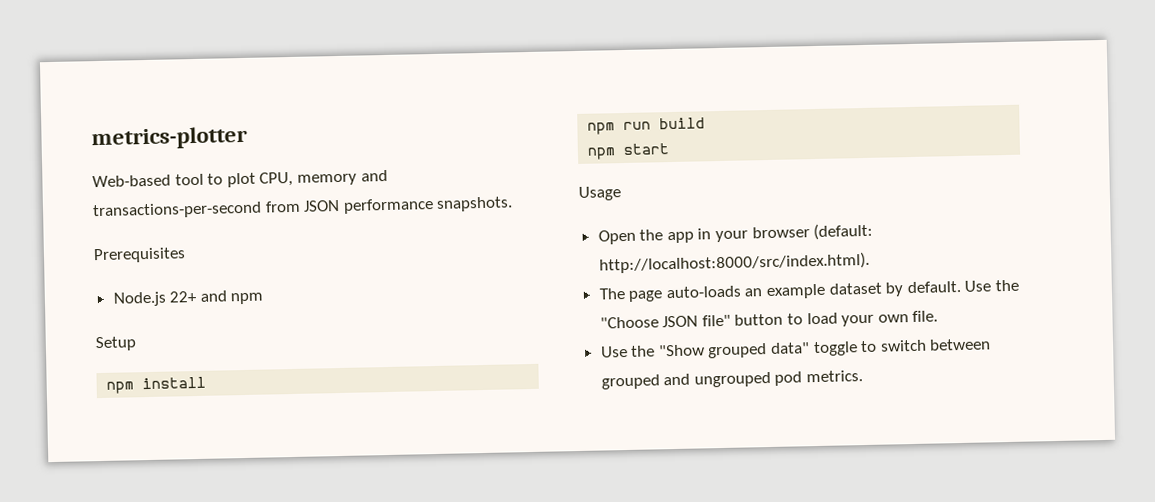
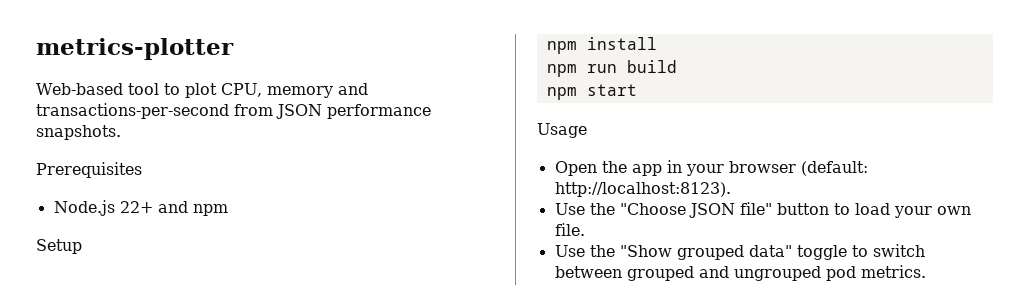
- Open the app in your browser (default: http://localhost:8000/src/index.html).
- The page auto-loads an example dataset by default. Use the "Choose JSON file" button to load your own file.
+ Open the app in your browser (default: http://localhost:8123).
+ Use the "Choose JSON file" button to load your own file.

